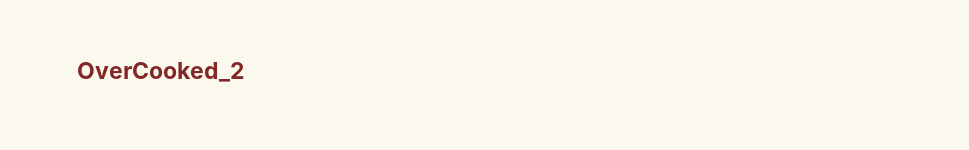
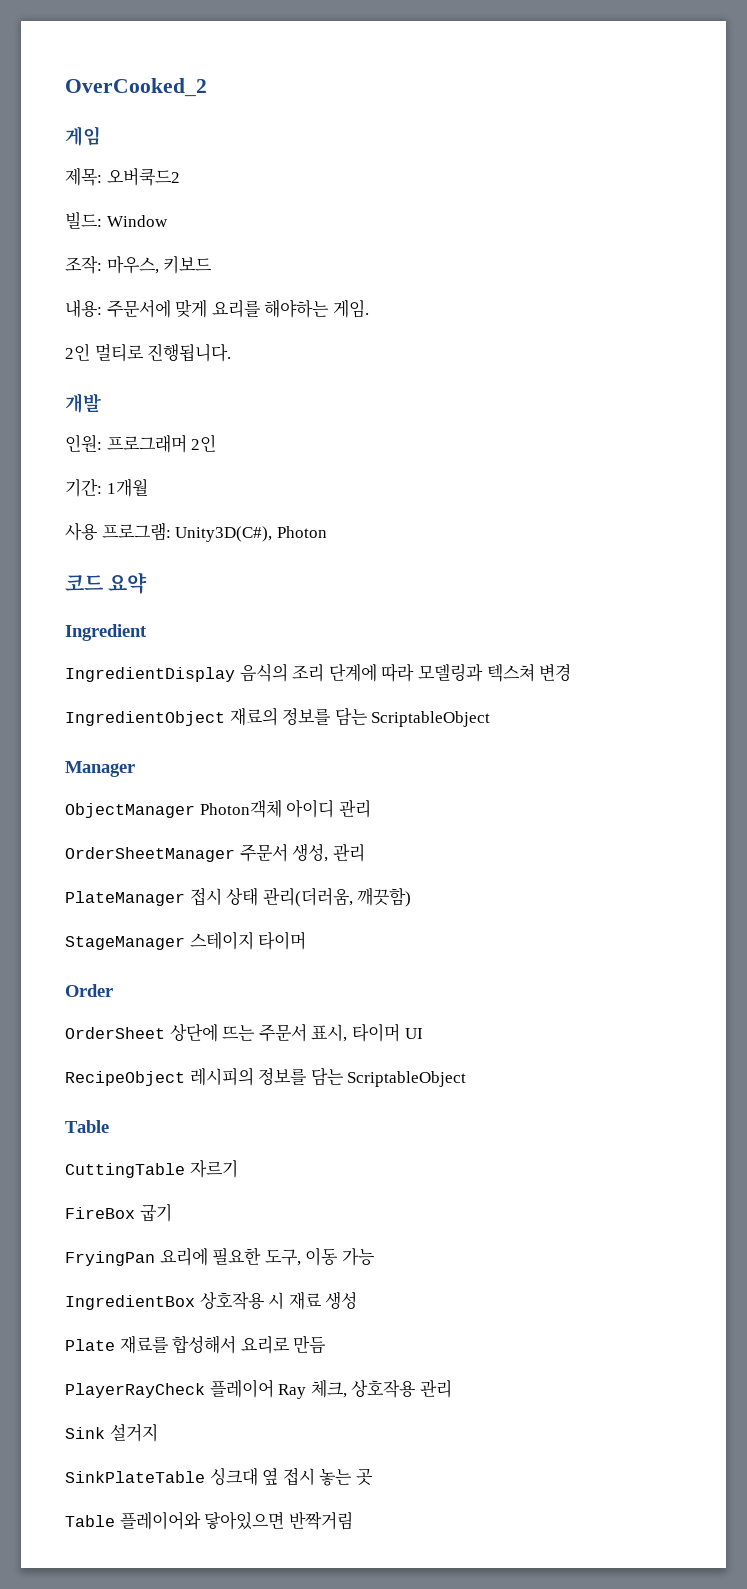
+ 게임
+ 제목: 오버쿡드2
+ 빌드: Window
+ 조작: 마우스, 키보드
+ 내용: 주문서에 맞게 요리를 해야하는 게임.
+ 2인 멀티로 진행됩니다.
+ 개발
+ 인원: 프로그래머 2인
+ 기간: 1개월
+ 사용 프로그램: Unity3D(C#), Photon
+ 코드 요약
+ Ingredient
+ IngredientDisplay 음식의 조리 단계에 따라 모델링과 텍스쳐 변경
+ IngredientObject 재료의 정보를 담는 ScriptableObject
+ Manager
+ ObjectManager Photon객체 아이디 관리
+ OrderSheetManager 주문서 생성, 관리
+ PlateManager 접시 상태 관리(더러움, 깨끗함)
+ StageManager 스테이지 타이머
+ Order
+ OrderSheet 상단에 뜨는 주문서 표시, 타이머 UI
+ RecipeObject 레시피의 정보를 담는 ScriptableObject
+ Table
+ CuttingTable 자르기
+ FireBox 굽기
+ FryingPan 요리에 필요한 도구, 이동 가능
+ IngredientBox 상호작용 시 재료 생성
+ Plate 재료를 합성해서 요리로 만듬
+ PlayerRayCheck 플레이어 Ray 체크, 상호작용 관리
+ Sink 설거지
+ SinkPlateTable 싱크대 옆 접시 놓는 곳
+ Table 플레이어와 닿아있으면 반짝거림

